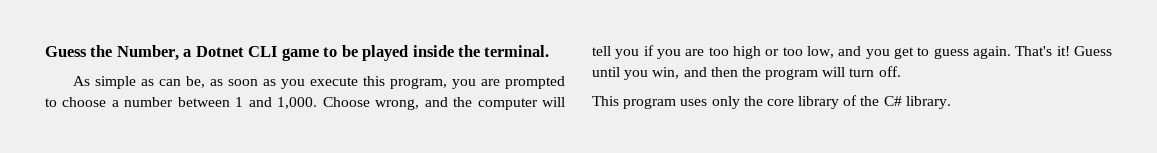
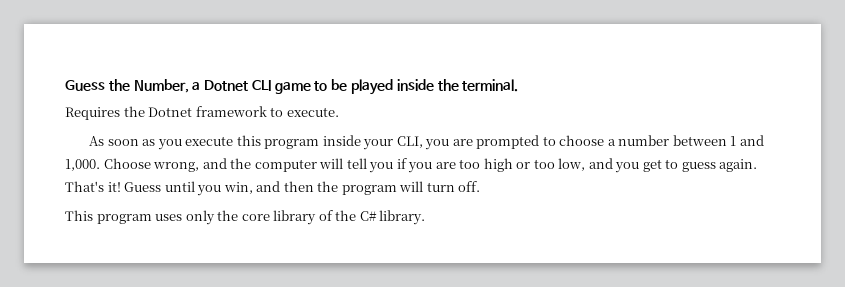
- As simple as can be, as soon as you execute this program, you are prompted to choose a number between 1 and 1,000.
+ Requires the Dotnet framework to execute.
+ As soon as you execute this program inside your CLI, you are prompted to choose a number between 1 and 1,000.

